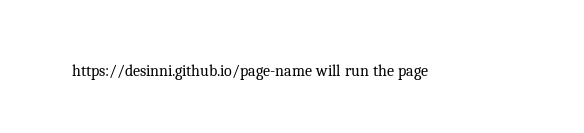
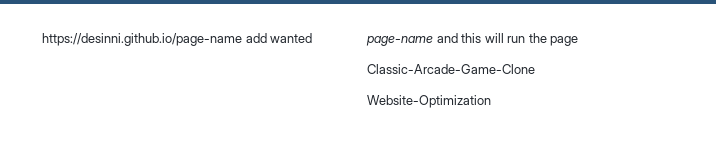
- https://desinni.github.io/page-name will run the page
+ https://desinni.github.io/page-name add wanted page-name and this will run the page
+ Classic-Arcade-Game-Clone
+ Website-Optimization

